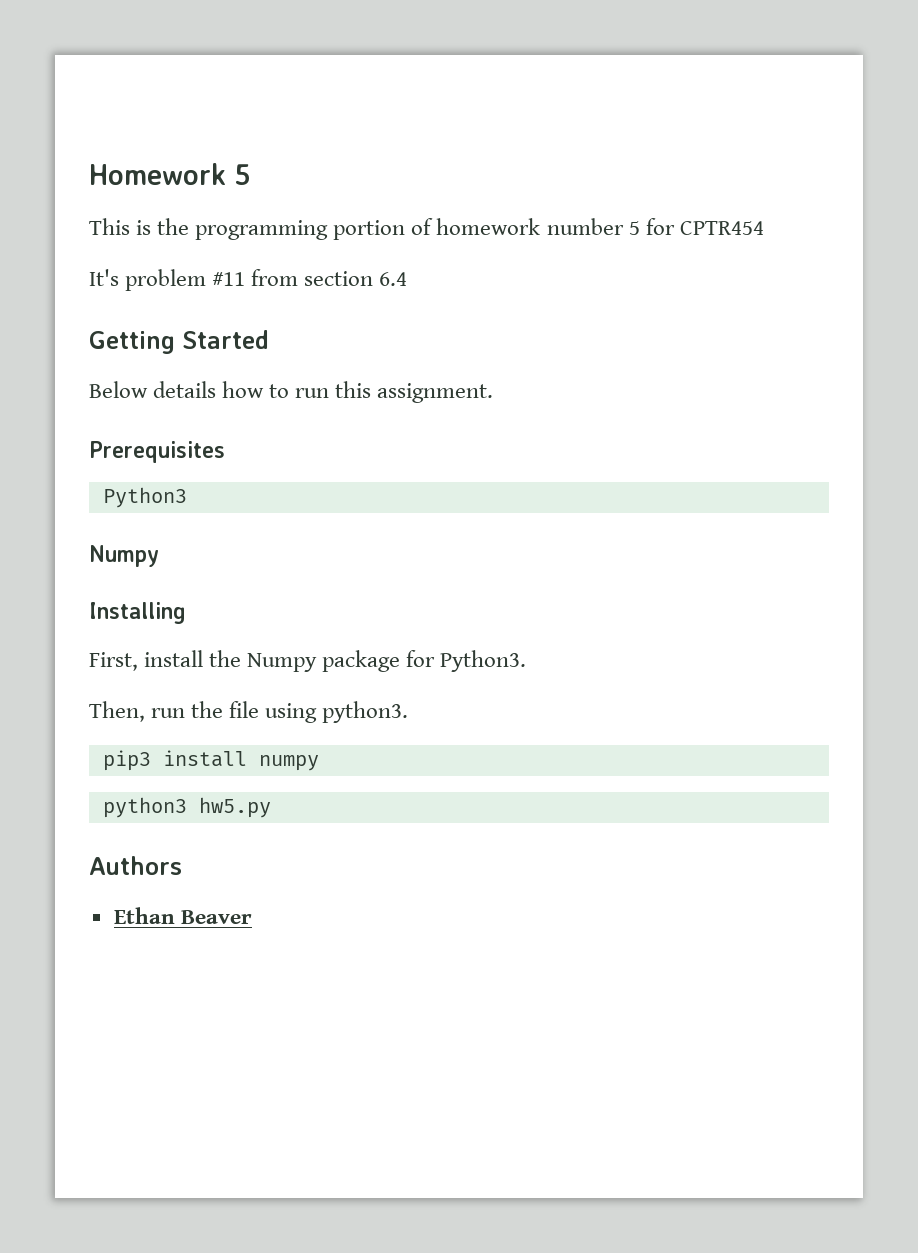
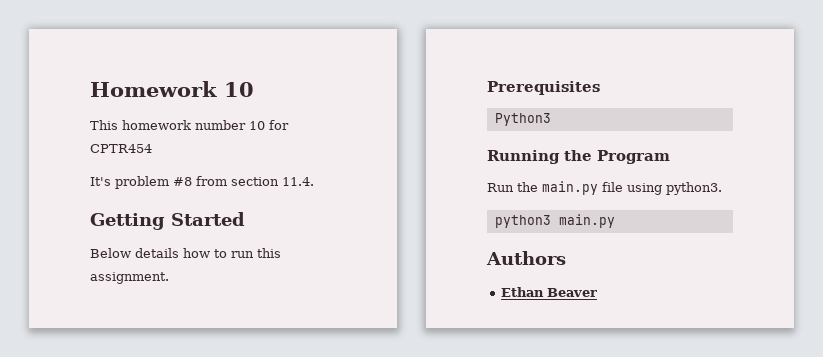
- Homework 5
+ Homework 10
- This is the programming portion of homework number 5 for CPTR454
+ This homework number 10 for CPTR454
- It's problem #11 from section 6.4
+ It's problem #8 from section 11.4.
  Python3
- Numpy
- Installing
- First, install the Numpy package for Python3.
- Then, run the file using python3.
+ Running the Program
+ Run the main.py file using python3.
- pip3 install numpy
- python3 hw5.py
+ python3 main.py

